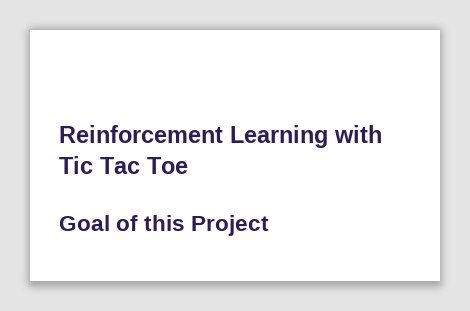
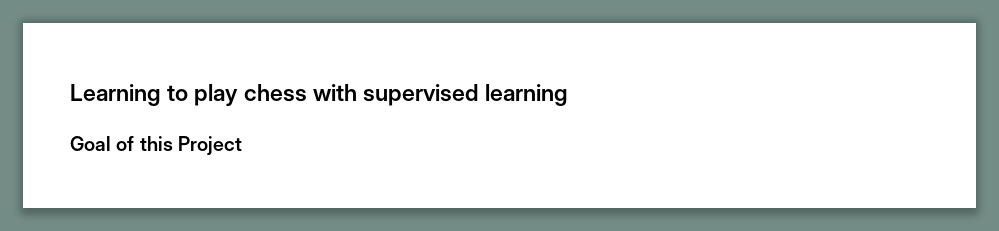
- Reinforcement Learning with Tic Tac Toe
+ Learning to play chess with supervised learning

